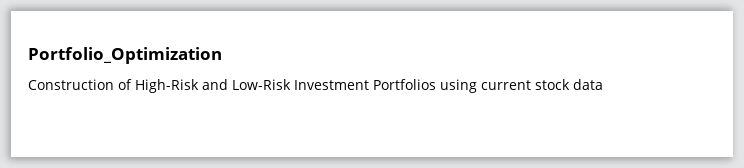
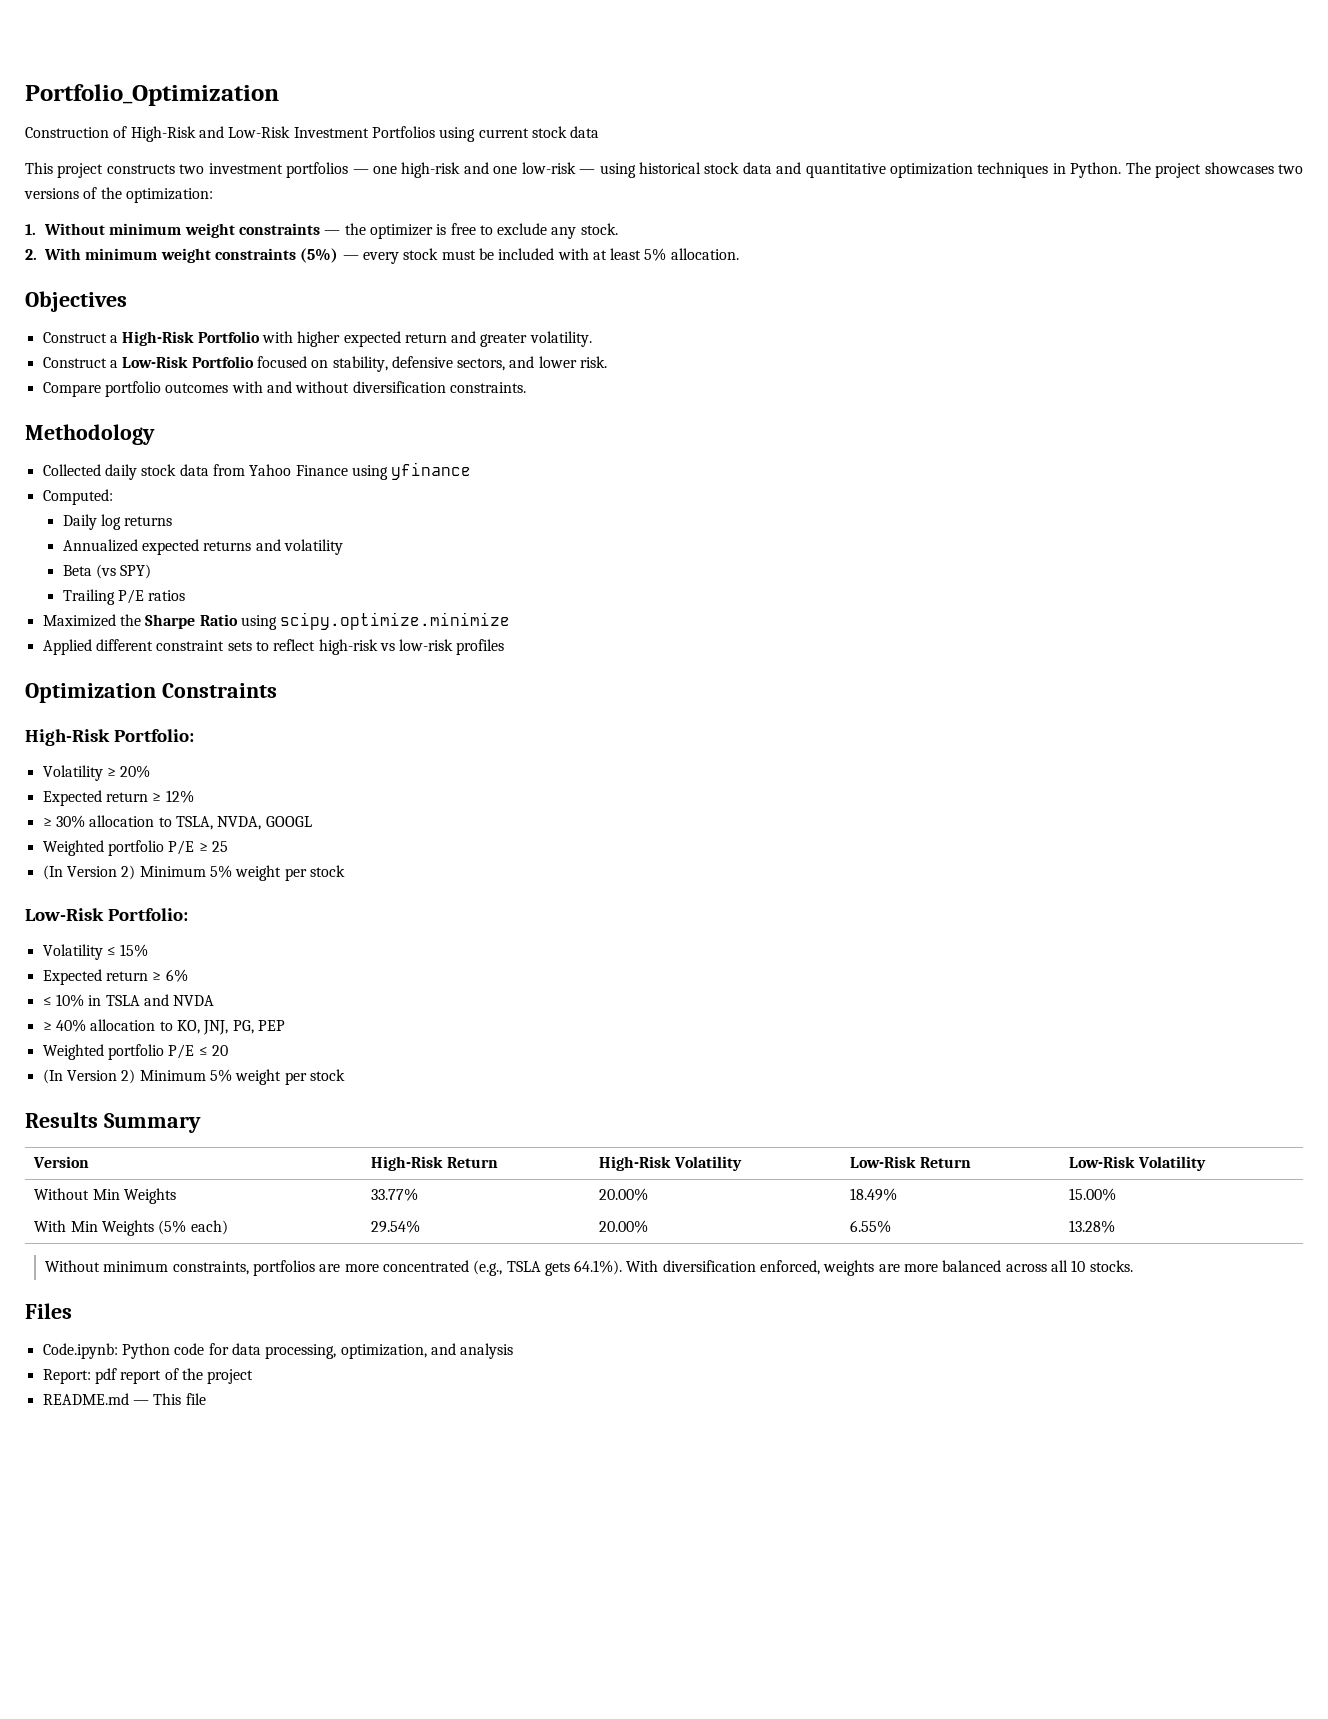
+ This project constructs two investment portfolios — one high-risk and one low-risk — using historical stock data and quantitative optimization techniques in Python. The project showcases two versions of the optimization:
+ 1. Without minimum weight constraints — the optimizer is free to exclude any stock.
+ 2. With minimum weight constraints (5%) — every stock must be included with at least 5% allocation.
+ Objectives
+ Construct a High-Risk Portfolio with higher expected return and greater volatility.
+ Construct a Low-Risk Portfolio focused on stability, defensive sectors, and lower risk.
+ Compare portfolio outcomes with and without diversification constraints.
+ Methodology
+ Collected daily stock data from Yahoo Finance using yfinance
+ Computed:
+ Daily log returns
+ Annualized expected returns and volatility
+ Beta (vs SPY)
+ Trailing P/E ratios
+ Maximized the Sharpe Ratio using scipy.optimize.minimize
+ Applied different constraint sets to reflect high-risk vs low-risk profiles
+ Optimization Constraints
+ High-Risk Portfolio:
+ Volatility ≥ 20%
+ Expected return ≥ 12%
+ ≥ 30% allocation to TSLA, NVDA, GOOGL
+ Weighted portfolio P/E ≥ 25
+ (In Version 2) Minimum 5% weight per stock
+ Low-Risk Portfolio:
+ Volatility ≤ 15%
+ Expected return ≥ 6%
+ ≤ 10% in TSLA and NVDA
+ ≥ 40% allocation to KO, JNJ, PG, PEP
+ Weighted portfolio P/E ≤ 20
+ (In Version 2) Minimum 5% weight per stock
+ Results Summary
+ Version | High-Risk Return | High-Risk Volatility | Low-Risk Return | Low-Risk Volatility
+ Without Min Weights | 33.77% | 20.00% | 18.49% | 15.00%
+ With Min Weights (5% each) | 29.54% | 20.00% | 6.55% | 13.28%
+ Without minimum constraints, portfolios are more concentrated (e.g., TSLA gets 64.1%). With diversification enforced, weights are more balanced across all 10 stocks.
+ Files
+ Code.ipynb: Python code for data processing, optimization, and analysis
+ Report: pdf report of the project
+ README.md — This file

